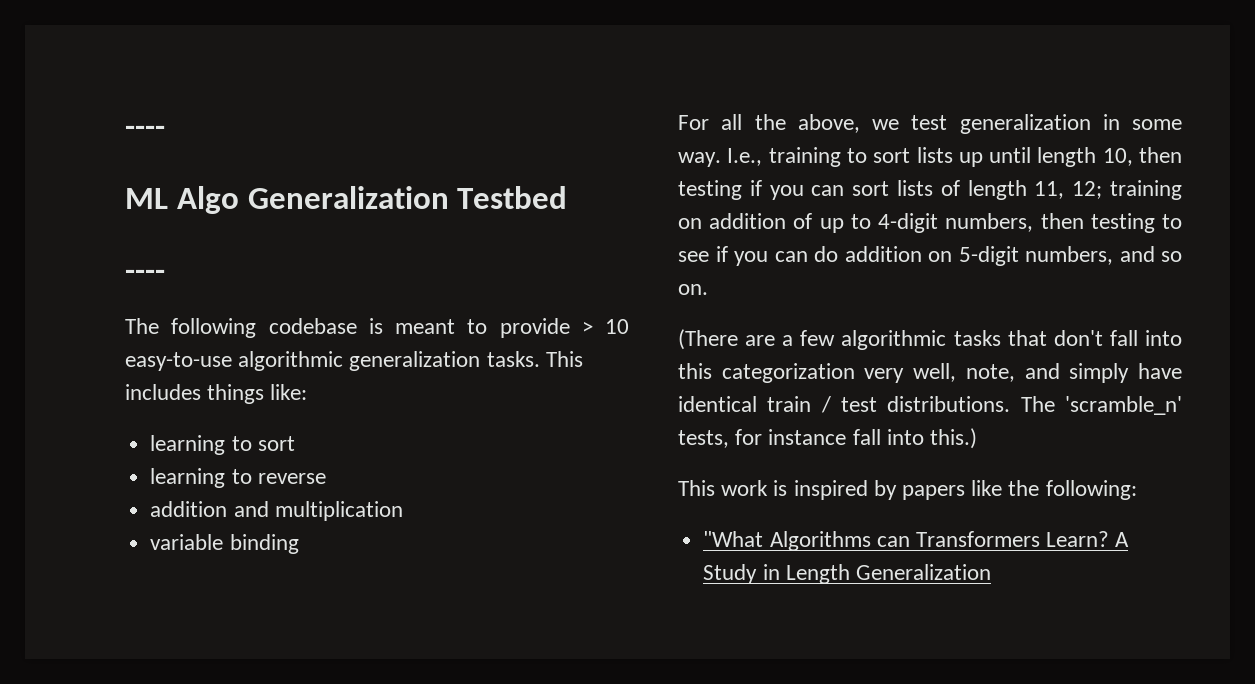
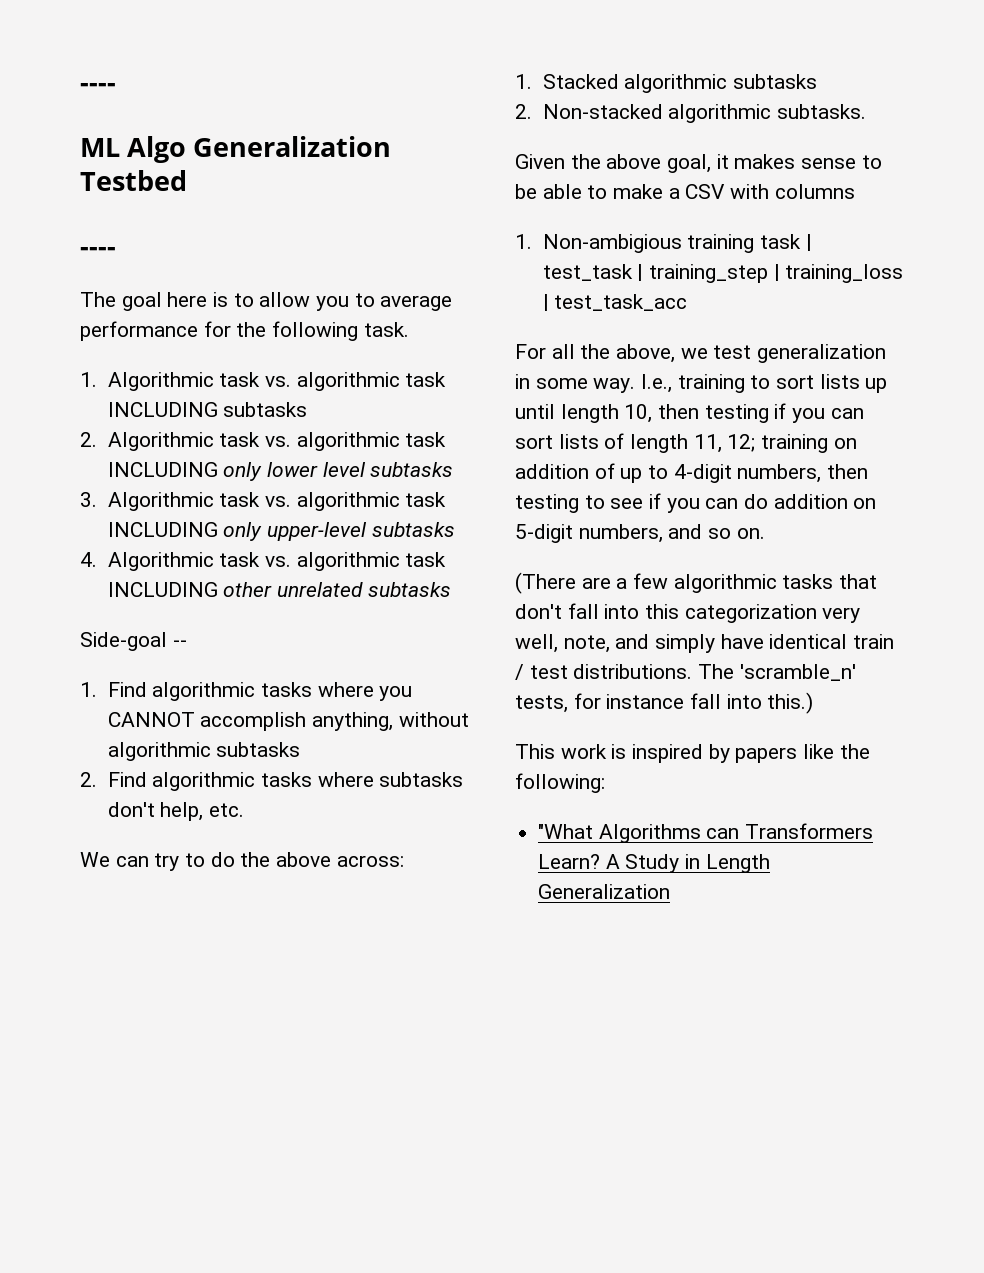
- The following codebase is meant to provide > 10 easy-to-use algorithmic generalization tasks. This includes things like:
- learning to sort
- learning to reverse
- addition and multiplication
- variable binding
+ The goal here is to allow you to average performance for the following task.
+ 1. Algorithmic task vs. algorithmic task INCLUDING subtasks
+ 2. Algorithmic task vs. algorithmic task INCLUDING only lower level subtasks
+ 3. Algorithmic task vs. algorithmic task INCLUDING only upper-level subtasks
+ 4. Algorithmic task vs. algorithmic task INCLUDING other unrelated subtasks
+ Side-goal --
+ 1. Find algorithmic tasks where you CANNOT accomplish anything, without algorithmic subtasks
+ 2. Find algorithmic tasks where subtasks don't help, etc.
+ We can try to do the above across:
+ 1. Stacked algorithmic subtasks
+ 2. Non-stacked algorithmic subtasks.
+ Given the above goal, it makes sense to be able to make a CSV with columns
+ 1. Non-ambigious training task | test_task | training_step | training_loss | test_task_acc

